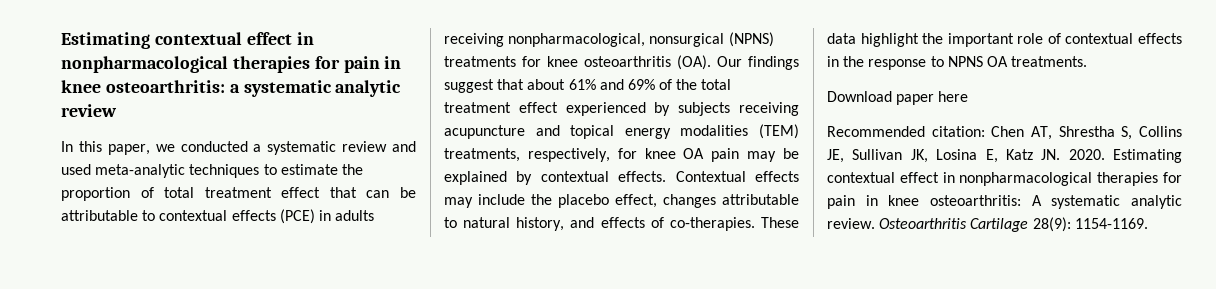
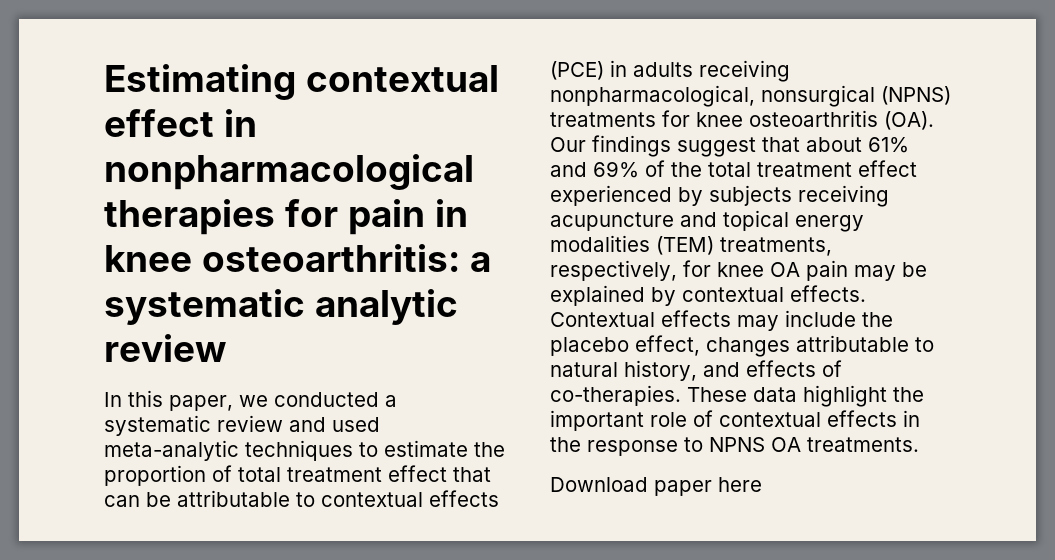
- Recommended citation: Chen AT, Shrestha S, Collins JE, Sullivan JK, Losina E, Katz JN. 2020. Estimating contextual effect in nonpharmacological therapies for pain in knee osteoarthritis: A systematic analytic review. Osteoarthritis Cartilage 28(9): 1154-1169.

